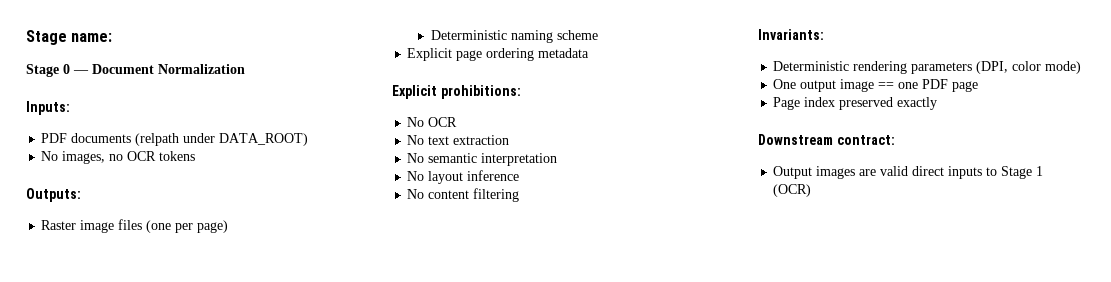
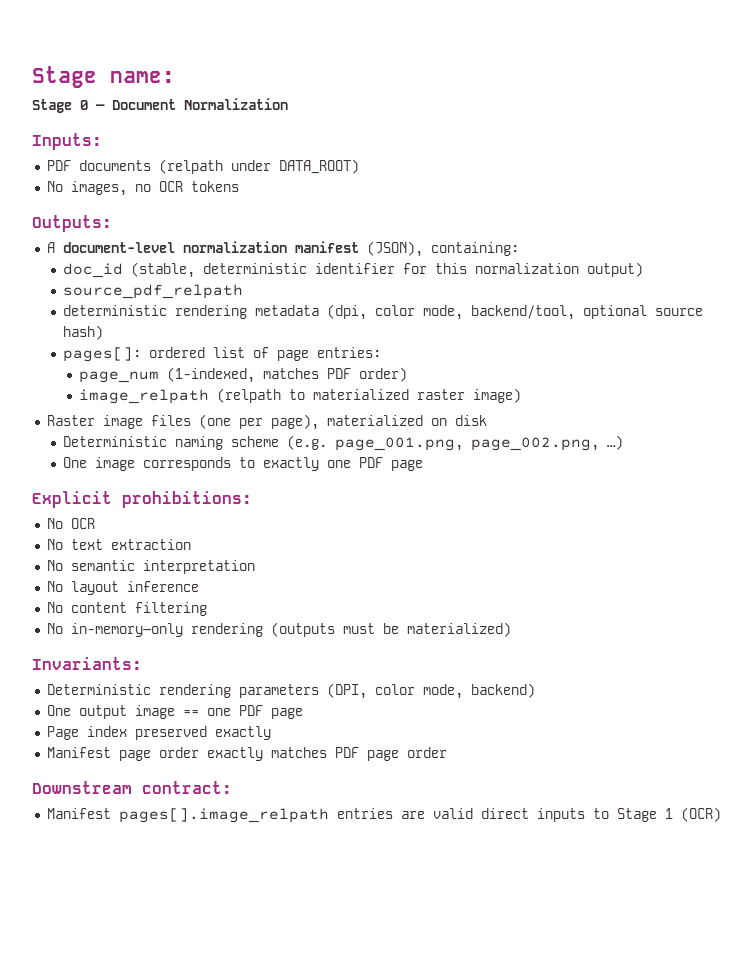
+ A document-level normalization manifest (JSON), containing:
+ doc_id (stable, deterministic identifier for this normalization output)
+ source_pdf_relpath
+ deterministic rendering metadata (dpi, color mode, backend/tool, optional source hash)
+ pages[]: ordered list of page entries:
+ page_num (1-indexed, matches PDF order)
+ image_relpath (relpath to materialized raster image)
- Raster image files (one per page)
+ Raster image files (one per page), materialized on disk
- Deterministic naming scheme
- Explicit page ordering metadata
+ Deterministic naming scheme (e.g. page_001.png, page_002.png, …)
+ One image corresponds to exactly one PDF page
+ No in-memory–only rendering (outputs must be materialized)
- Deterministic rendering parameters (DPI, color mode)
+ Deterministic rendering parameters (DPI, color mode, backend)
+ Manifest page order exactly matches PDF page order
- Output images are valid direct inputs to Stage 1 (OCR)
+ Manifest pages[].image_relpath entries are valid direct inputs to Stage 1 (OCR)

